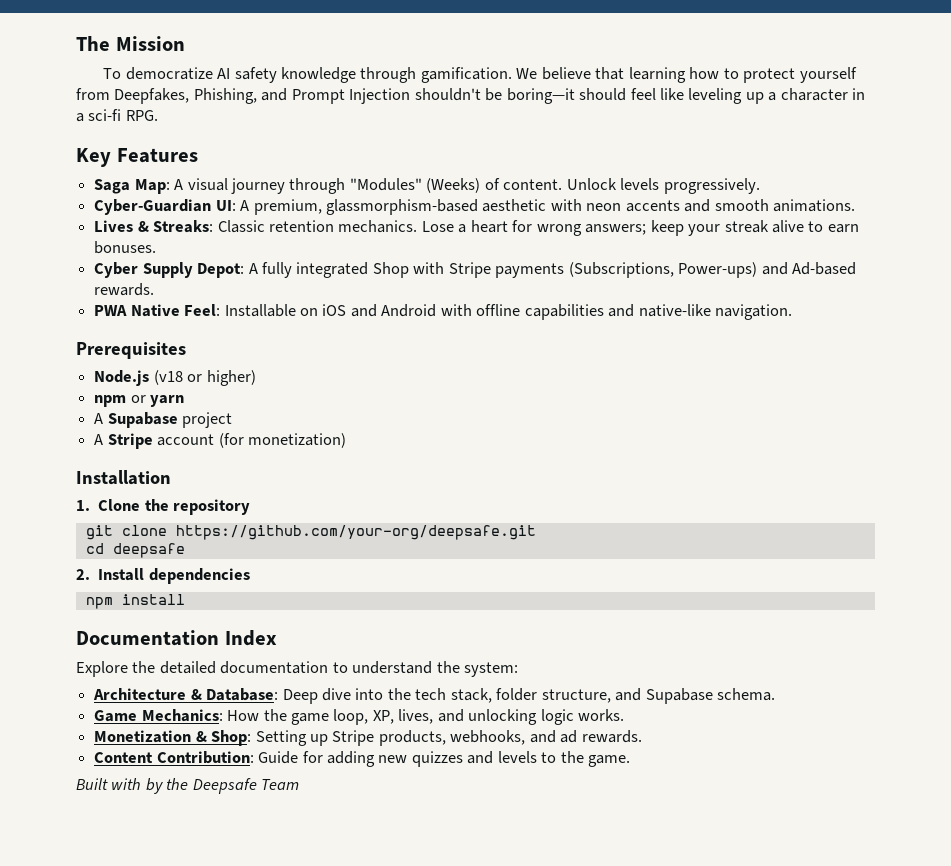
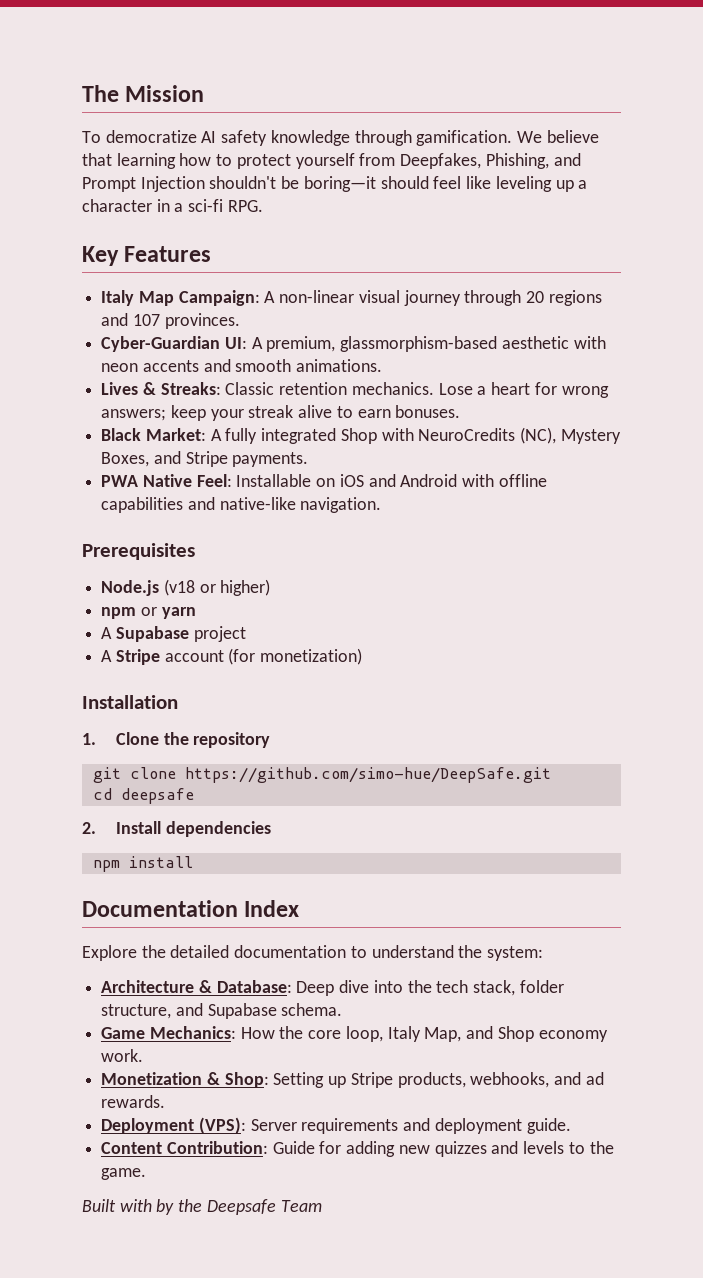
- Saga Map: A visual journey through "Modules" (Weeks) of content. Unlock levels progressively.
+ Italy Map Campaign: A non-linear visual journey through 20 regions and 107 provinces.
- Cyber Supply Depot: A fully integrated Shop with Stripe payments (Subscriptions, Power-ups) and Ad-based rewards.
+ Black Market: A fully integrated Shop with NeuroCredits (NC), Mystery Boxes, and Stripe payments.
- git clone https://github.com/your-org/deepsafe.git
+ git clone https://github.com/simo-hue/DeepSafe.git
- Game Mechanics: How the game loop, XP, lives, and unlocking logic works.
+ Game Mechanics: How the core loop, Italy Map, and Shop economy work.
+ Deployment (VPS): Server requirements and deployment guide.

